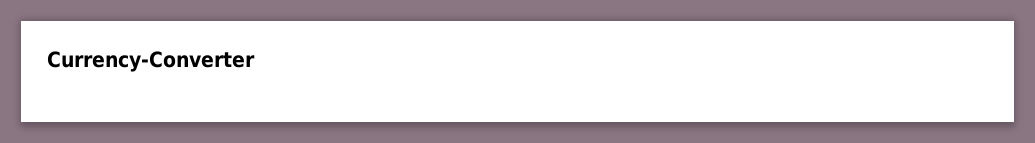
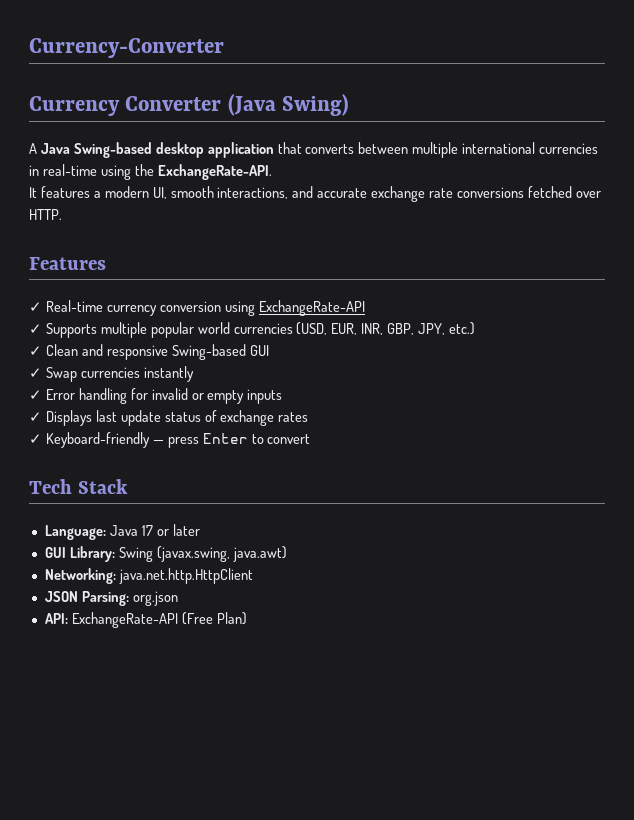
+ Currency Converter (Java Swing)
+ A Java Swing-based desktop application that converts between multiple international currencies in real-time using the ExchangeRate-API.
+ It features a modern UI, smooth interactions, and accurate exchange rate conversions fetched over HTTP.
+ Features
+ ✓ Real-time currency conversion using ExchangeRate-API
+ ✓ Supports multiple popular world currencies (USD, EUR, INR, GBP, JPY, etc.)
+ ✓ Clean and responsive Swing-based GUI
+ ✓ Swap currencies instantly
+ ✓ Error handling for invalid or empty inputs
+ ✓ Displays last update status of exchange rates
+ ✓ Keyboard-friendly — press Enter to convert
+ Tech Stack
+ Language: Java 17 or later
+ GUI Library: Swing (javax.swing, java.awt)
+ Networking: java.net.http.HttpClient
+ JSON Parsing: org.json
+ API: ExchangeRate-API (Free Plan)

